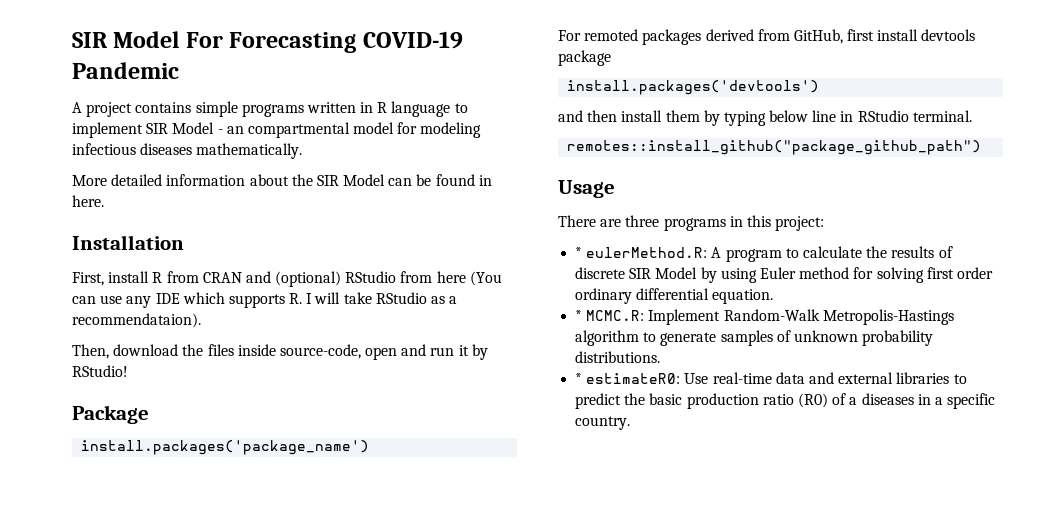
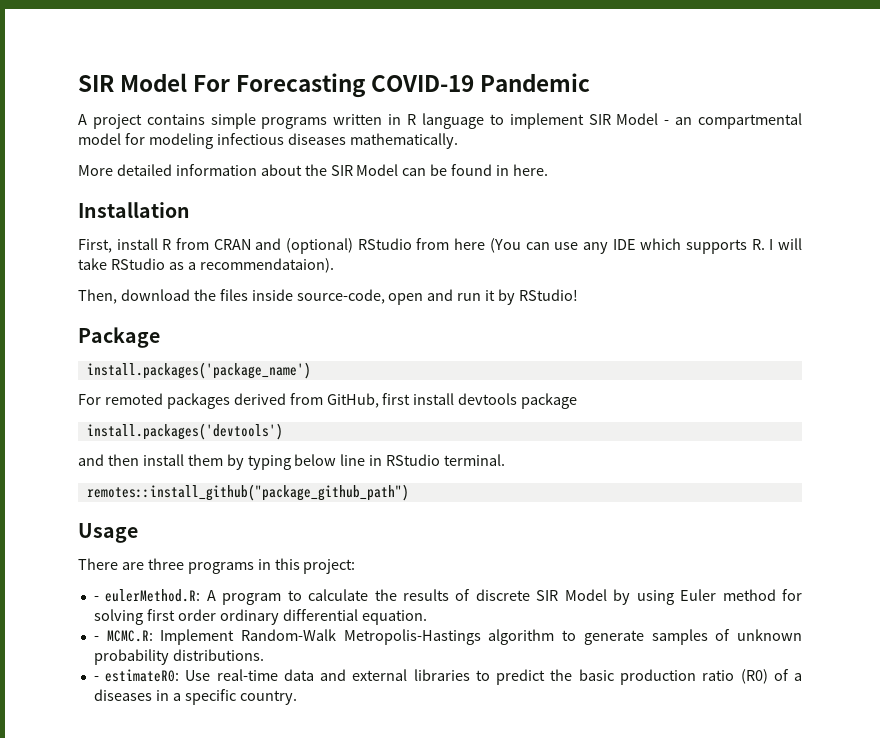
- * eulerMethod.R: A program to calculate the results of discrete SIR Model by using Euler method for solving first order ordinary differential equation.
+ - eulerMethod.R: A program to calculate the results of discrete SIR Model by using Euler method for solving first order ordinary differential equation.
- * MCMC.R: Implement Random-Walk Metropolis-Hastings algorithm to generate samples of unknown probability distributions.
+ - MCMC.R: Implement Random-Walk Metropolis-Hastings algorithm to generate samples of unknown probability distributions.
- * estimateR0: Use real-time data and external libraries to predict the basic production ratio (R0) of a diseases in a specific country.
+ - estimateR0: Use real-time data and external libraries to predict the basic production ratio (R0) of a diseases in a specific country.

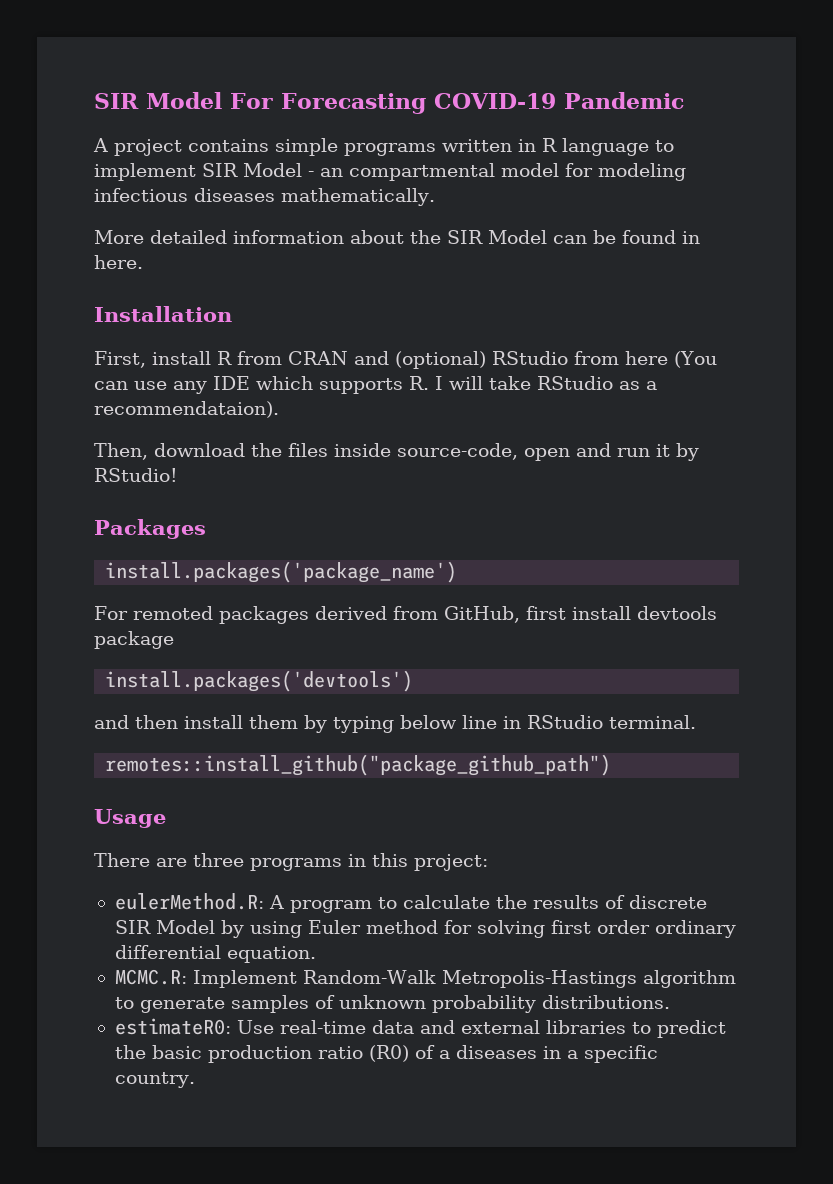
- Package
+ Packages
- - eulerMethod.R: A program to calculate the results of discrete SIR Model by using Euler method for solving first order ordinary differential equation.
+ eulerMethod.R: A program to calculate the results of discrete SIR Model by using Euler method for solving first order ordinary differential equation.
- - MCMC.R: Implement Random-Walk Metropolis-Hastings algorithm to generate samples of unknown probability distributions.
+ MCMC.R: Implement Random-Walk Metropolis-Hastings algorithm to generate samples of unknown probability distributions.
- - estimateR0: Use real-time data and external libraries to predict the basic production ratio (R0) of a diseases in a specific country.
+ estimateR0: Use real-time data and external libraries to predict the basic production ratio (R0) of a diseases in a specific country.

